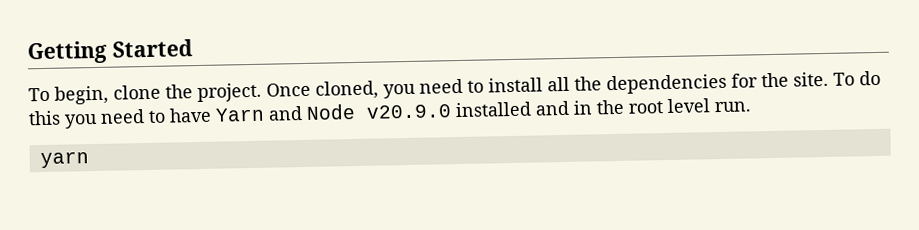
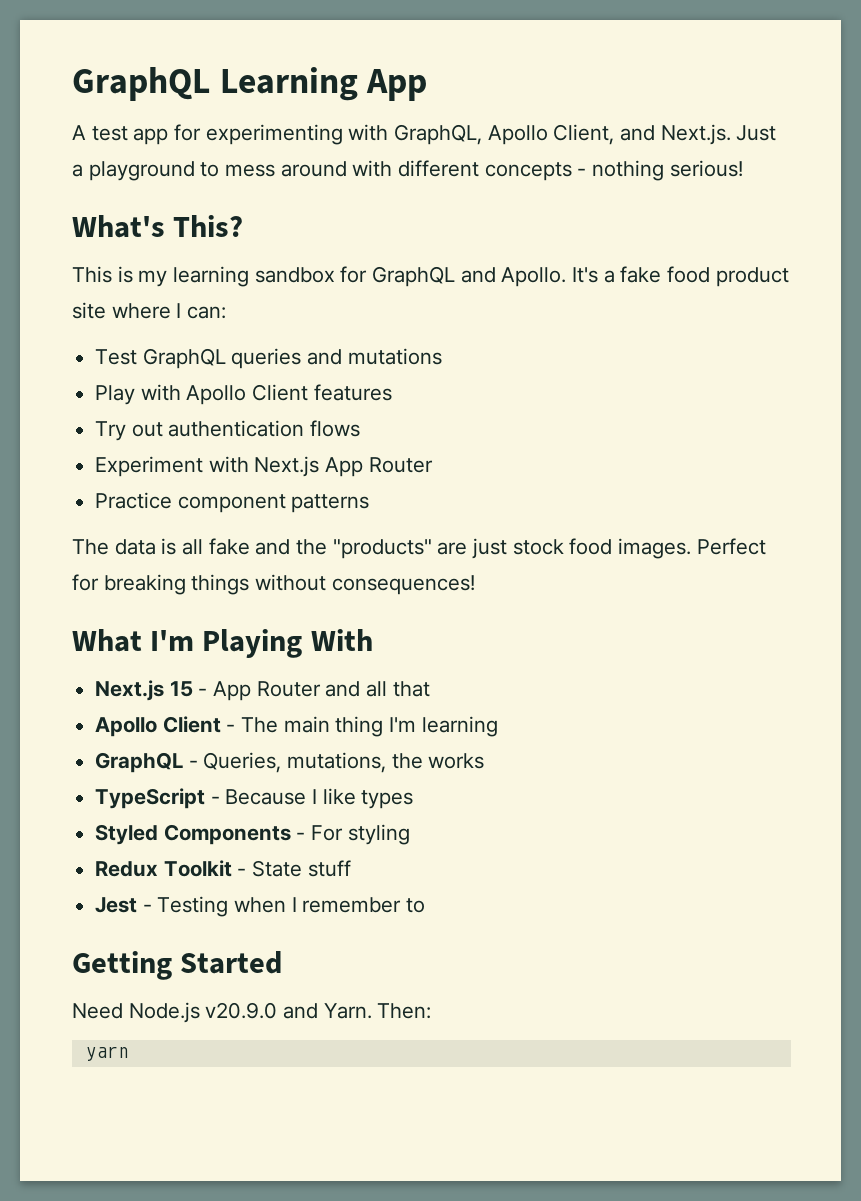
+ GraphQL Learning App
+ A test app for experimenting with GraphQL, Apollo Client, and Next.js. Just a playground to mess around with different concepts - nothing serious!
+ What's This?
+ This is my learning sandbox for GraphQL and Apollo. It's a fake food product site where I can:
+ Test GraphQL queries and mutations
+ Play with Apollo Client features
+ Try out authentication flows
+ Experiment with Next.js App Router
+ Practice component patterns
+ The data is all fake and the "products" are just stock food images. Perfect for breaking things without consequences!
+ What I'm Playing With
+ Next.js 15 - App Router and all that
+ Apollo Client - The main thing I'm learning
+ GraphQL - Queries, mutations, the works
+ TypeScript - Because I like types
+ Styled Components - For styling
+ Redux Toolkit - State stuff
+ Jest - Testing when I remember to
  Getting Started
- To begin, clone the project. Once cloned, you need to install all the dependencies for the site. To do this you need to have Yarn and Node v20.9.0 installed and in the root level run.
+ Need Node.js v20.9.0 and Yarn. Then:

